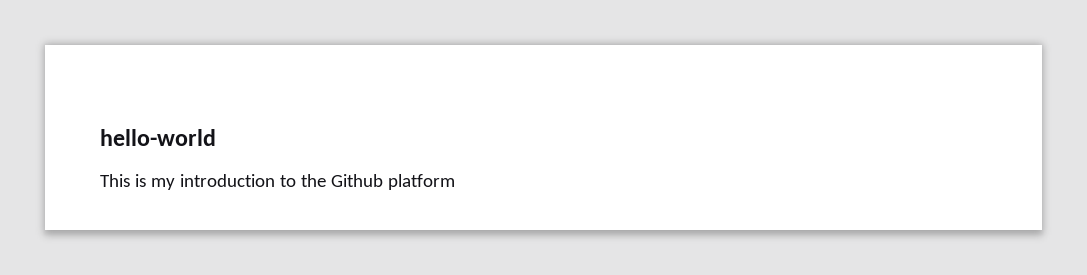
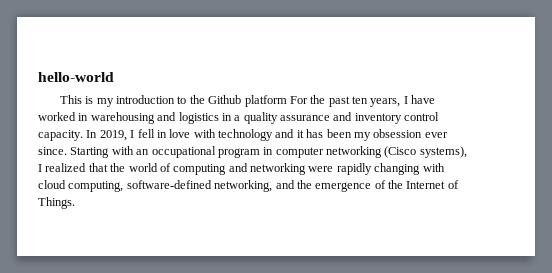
- This is my introduction to the Github platform
+ This is my introduction to the Github platform For the past ten years, I have worked in warehousing and logistics in a quality assurance and inventory control capacity. In 2019, I fell in love with technology and it has been my obsession ever since. Starting with an occupational program in computer networking (Cisco systems), I realized that the world of computing and networking were rapidly changing with cloud computing, software-defined networking, and the emergence of the Internet of Things.

